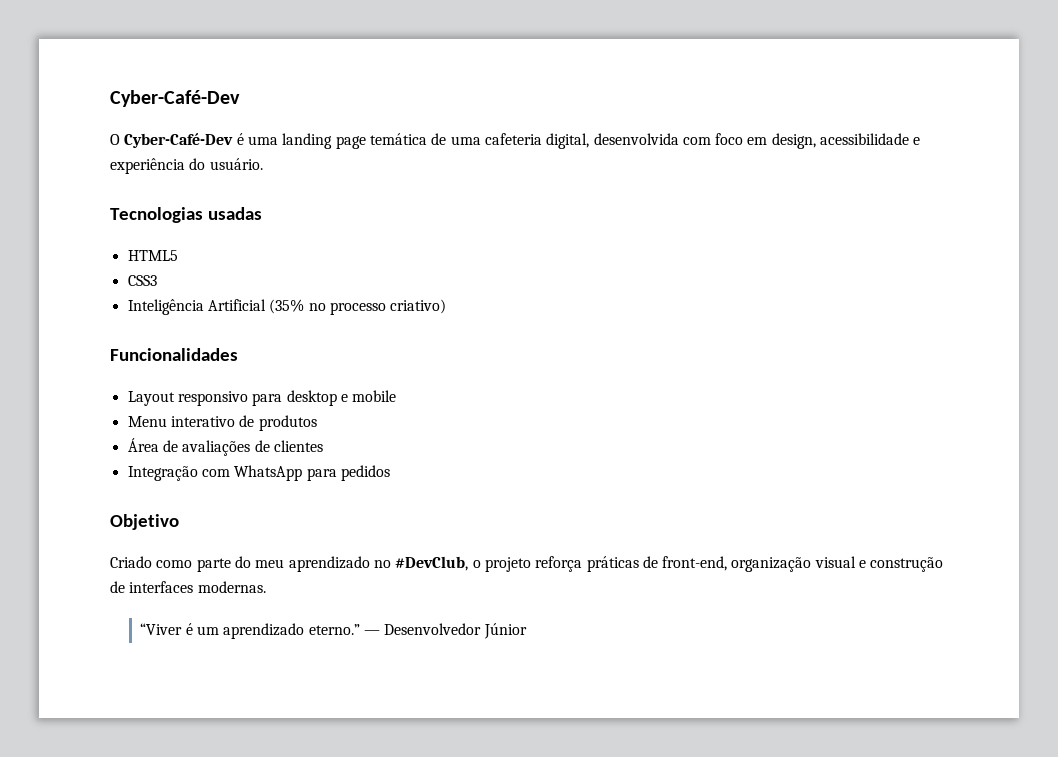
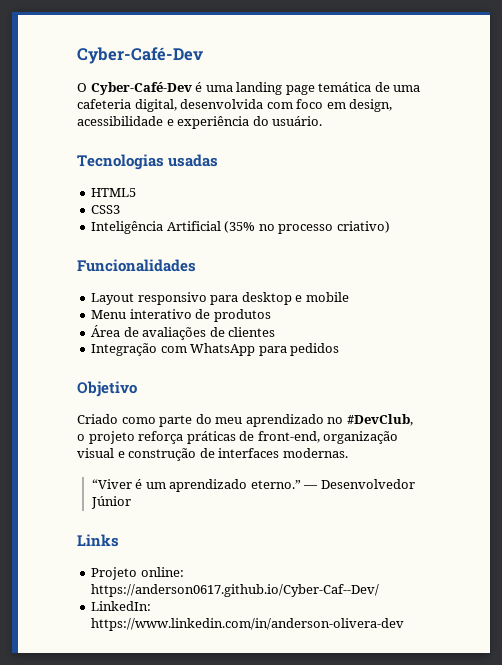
+ Links
+ Projeto online: https://anderson0617.github.io/Cyber-Caf--Dev/
+ LinkedIn: https://www.linkedin.com/in/anderson-olivera-dev

